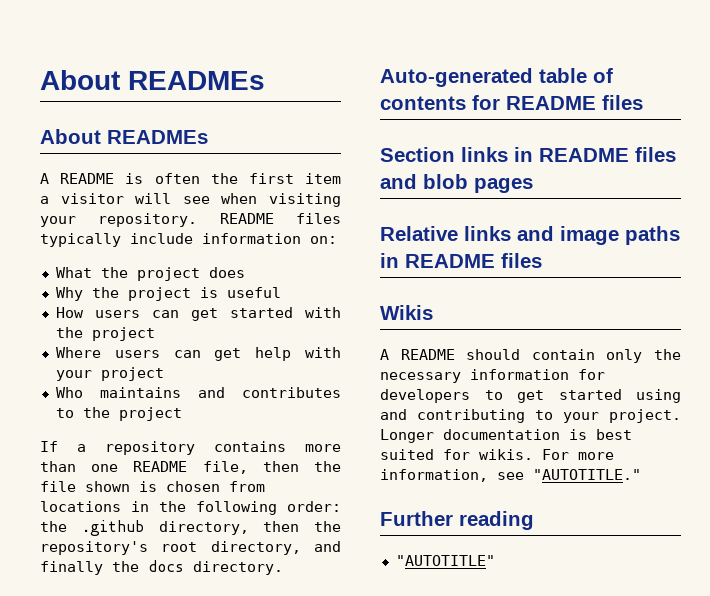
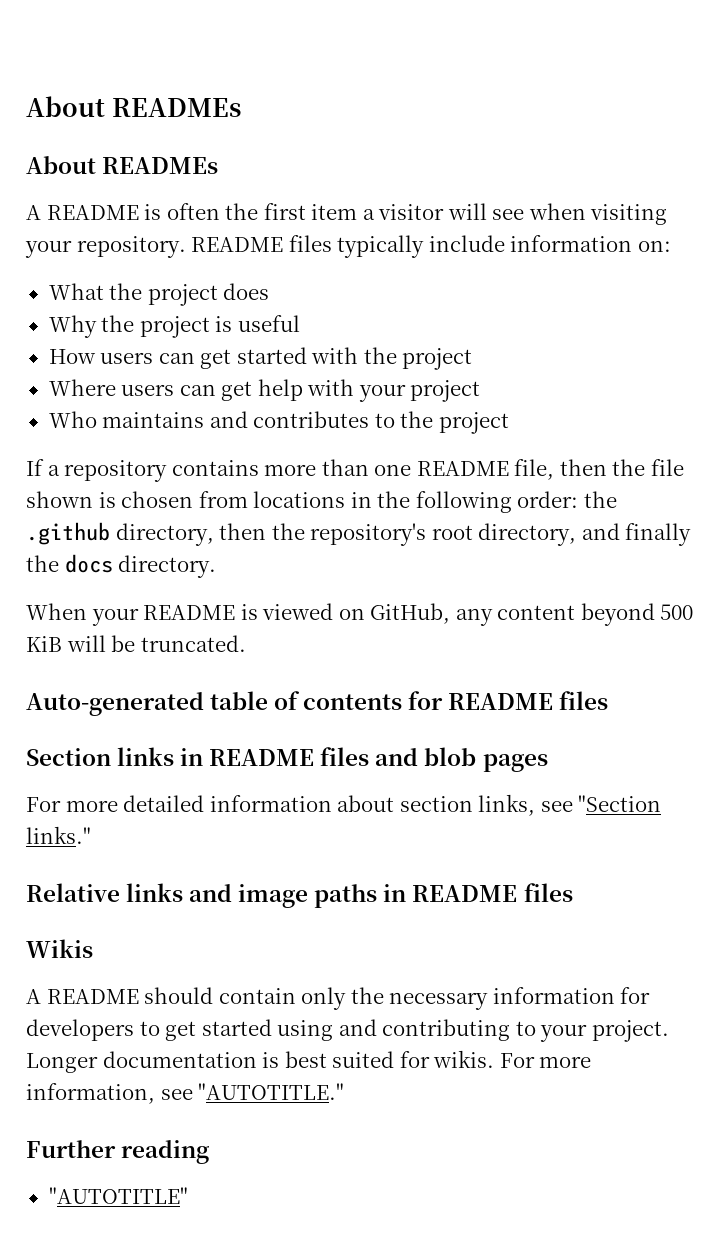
+ When your README is viewed on GitHub, any content beyond 500 KiB will be truncated.
+ For more detailed information about section links, see "Section links."

